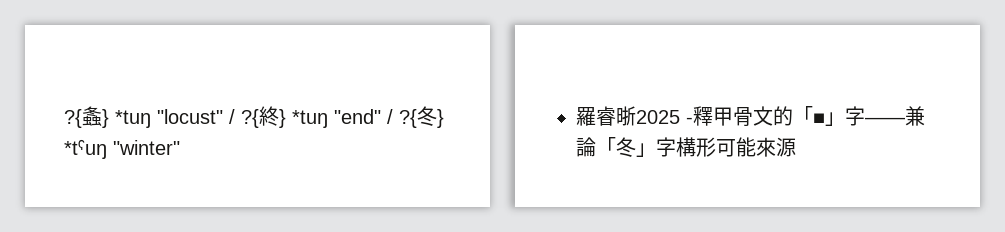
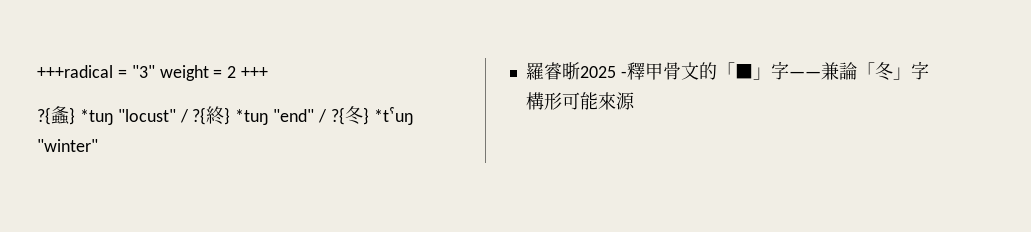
+ +++radical = "3" weight = 2 +++

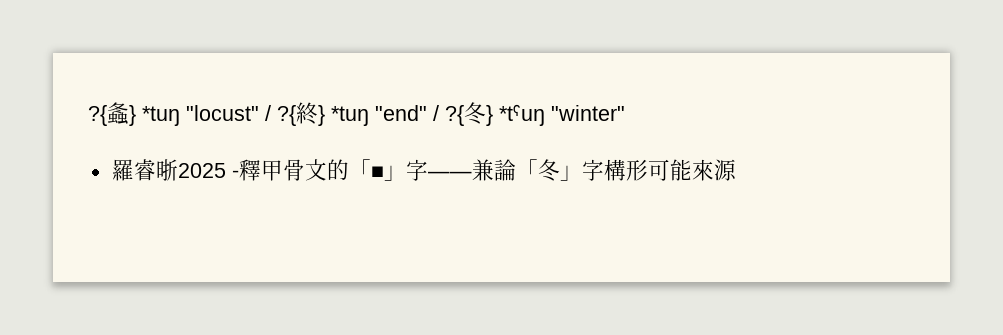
- +++radical = "3" weight = 2 +++

